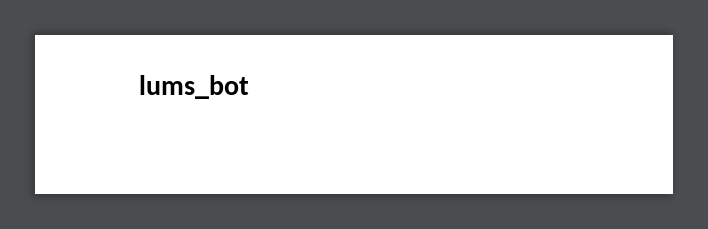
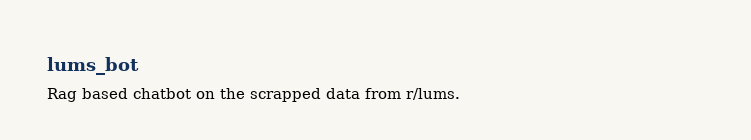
+ Rag based chatbot on the scrapped data from r/lums.

